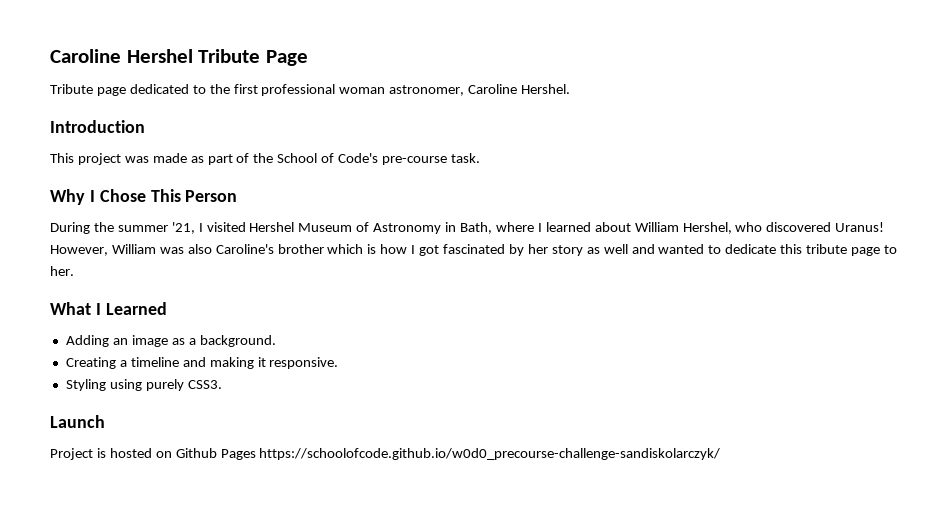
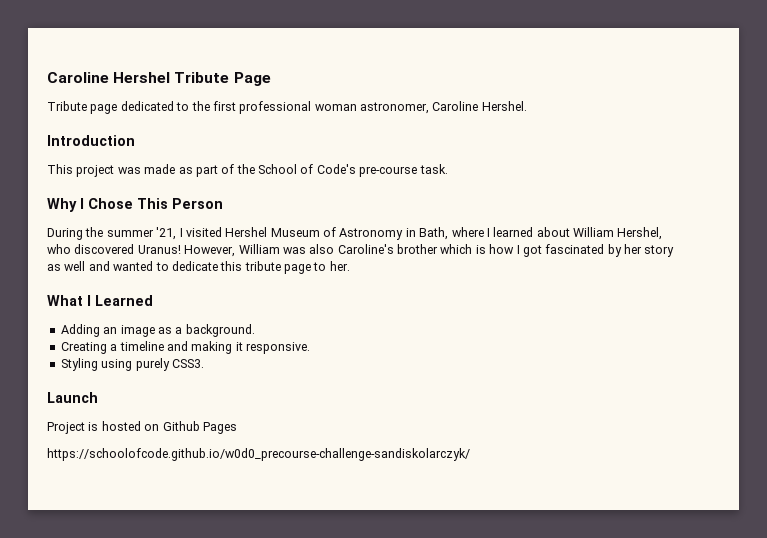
- Project is hosted on Github Pages https://schoolofcode.github.io/w0d0_precourse-challenge-sandiskolarczyk/
+ Project is hosted on Github Pages
+ https://schoolofcode.github.io/w0d0_precourse-challenge-sandiskolarczyk/

